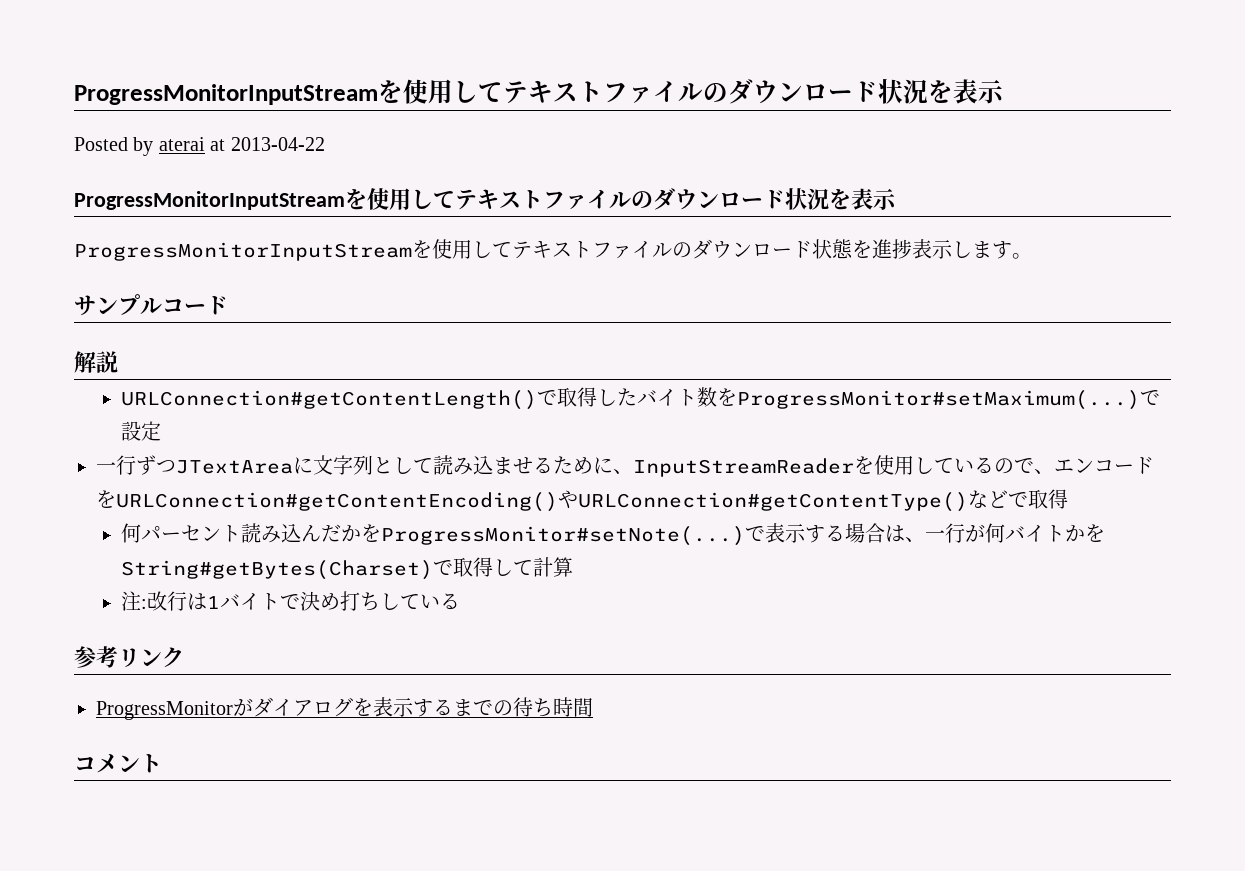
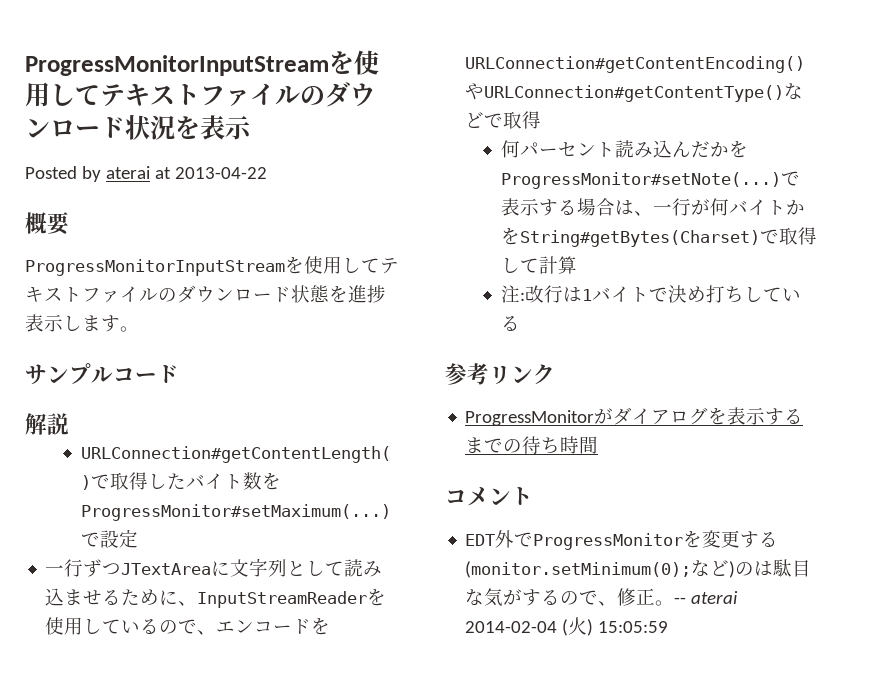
  Posted by aterai at 2013-04-22
- ProgressMonitorInputStreamを使用してテキストファイルのダウンロード状況を表示
+ 概要
+ EDT外でProgressMonitorを変更する(monitor.setMinimum(0);など)のは駄目な気がするので、修正。-- aterai 2014-02-04 (火) 15:05:59

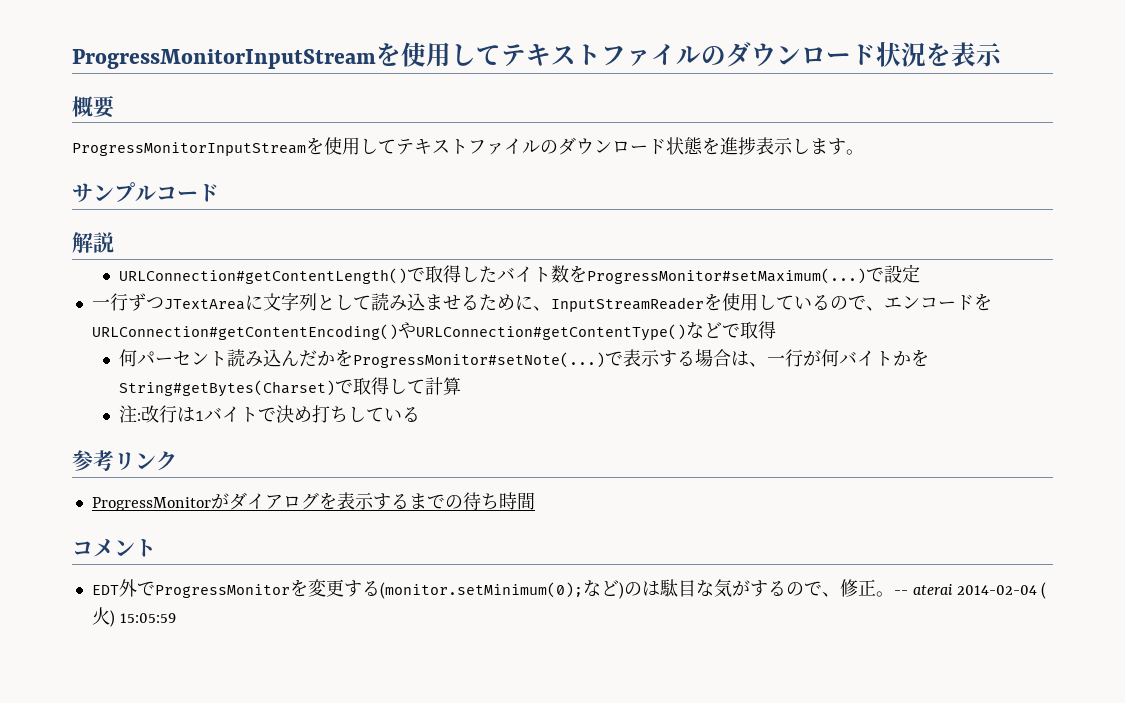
- Posted by aterai at 2013-04-22

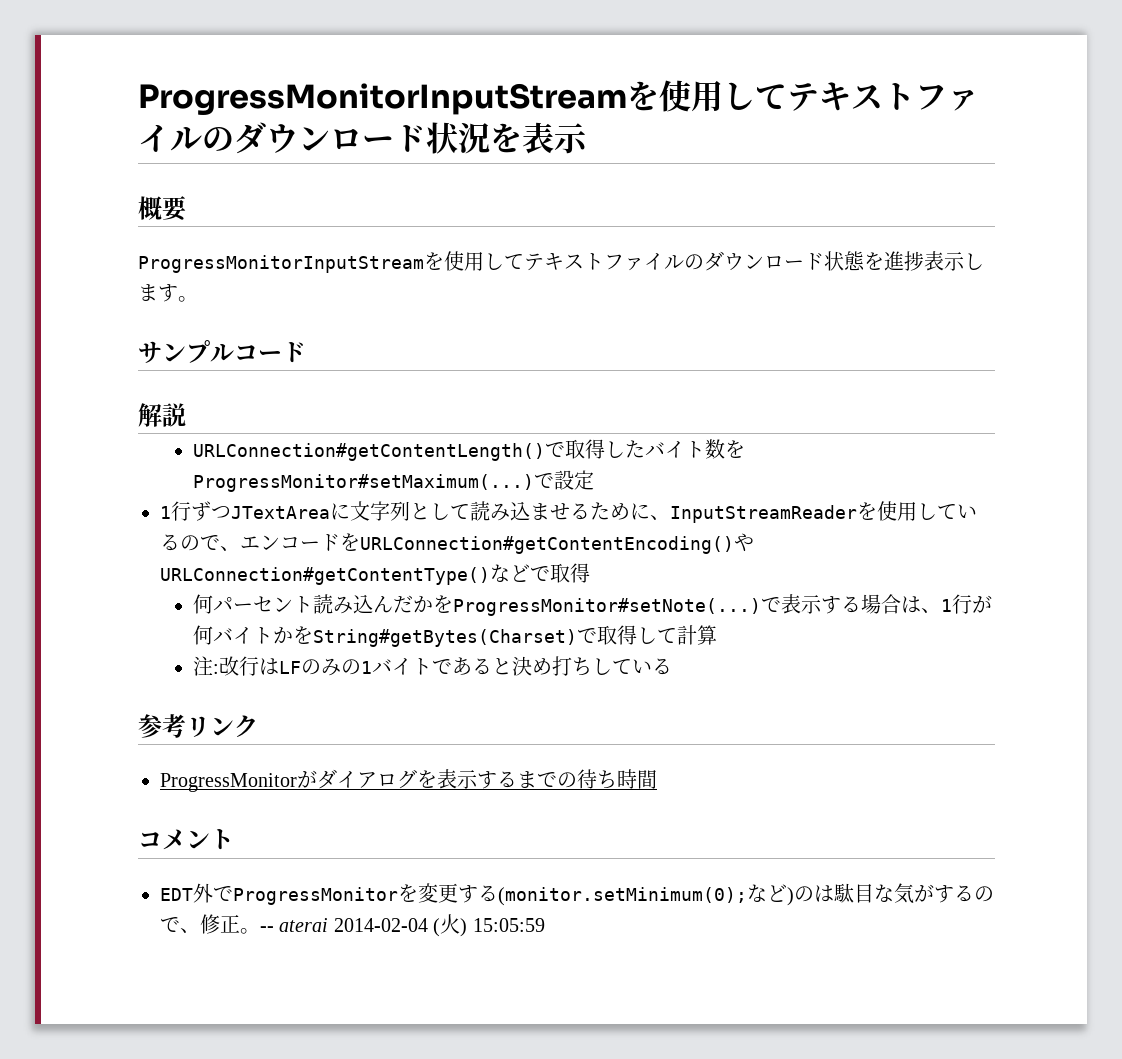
- 一行ずつJTextAreaに文字列として読み込ませるために、InputStreamReaderを使用しているので、エンコードをURLConnection#getContentEncoding()やURLConnection#getContentType()などで取得
+ 1行ずつJTextAreaに文字列として読み込ませるために、InputStreamReaderを使用しているので、エンコードをURLConnection#getContentEncoding()やURLConnection#getContentType()などで取得
- で表示する場合は、一行が何バイトかをString#getBytes(Charset)で取得して計算
+ で表示する場合は、1行が何バイトかをString#getBytes(Charset)で取得して計算
- 注:改行は1バイトで決め打ちしている
+ 注:改行はLFのみの1バイトであると決め打ちしている

